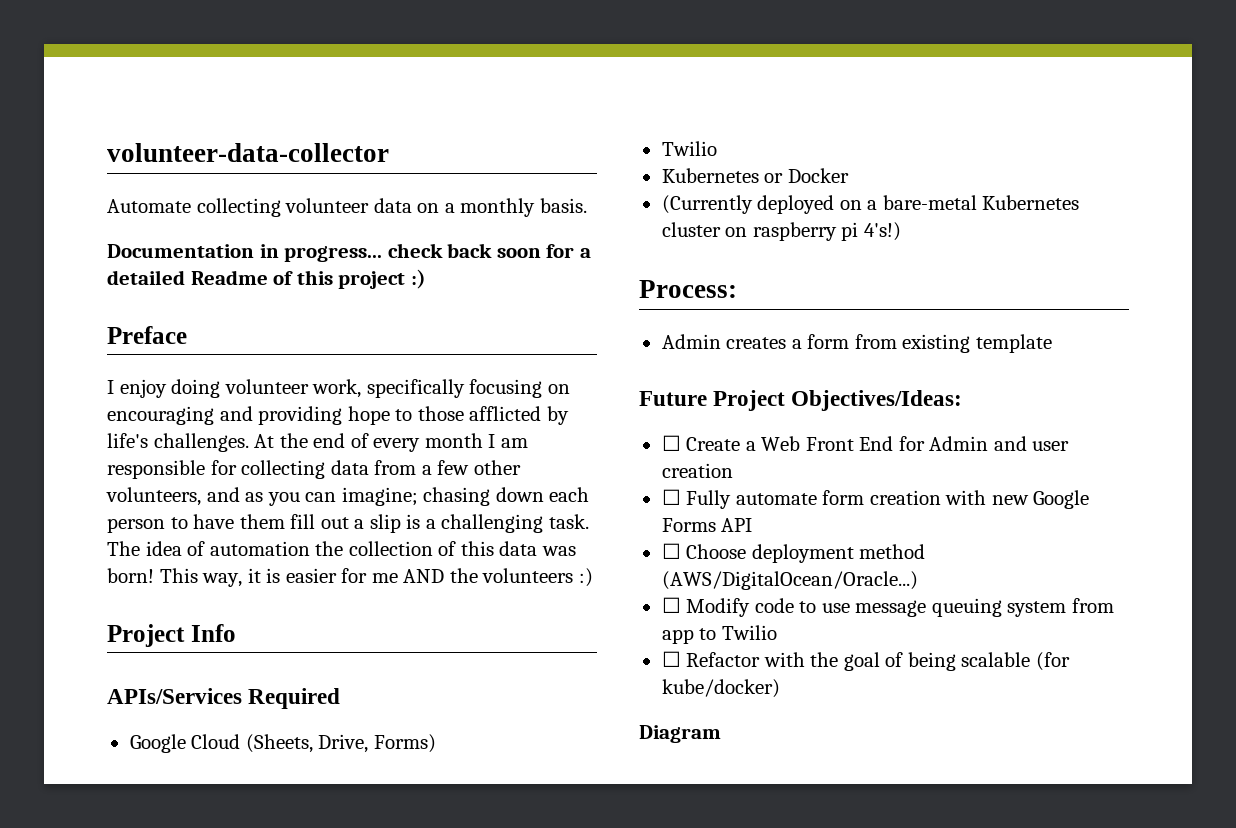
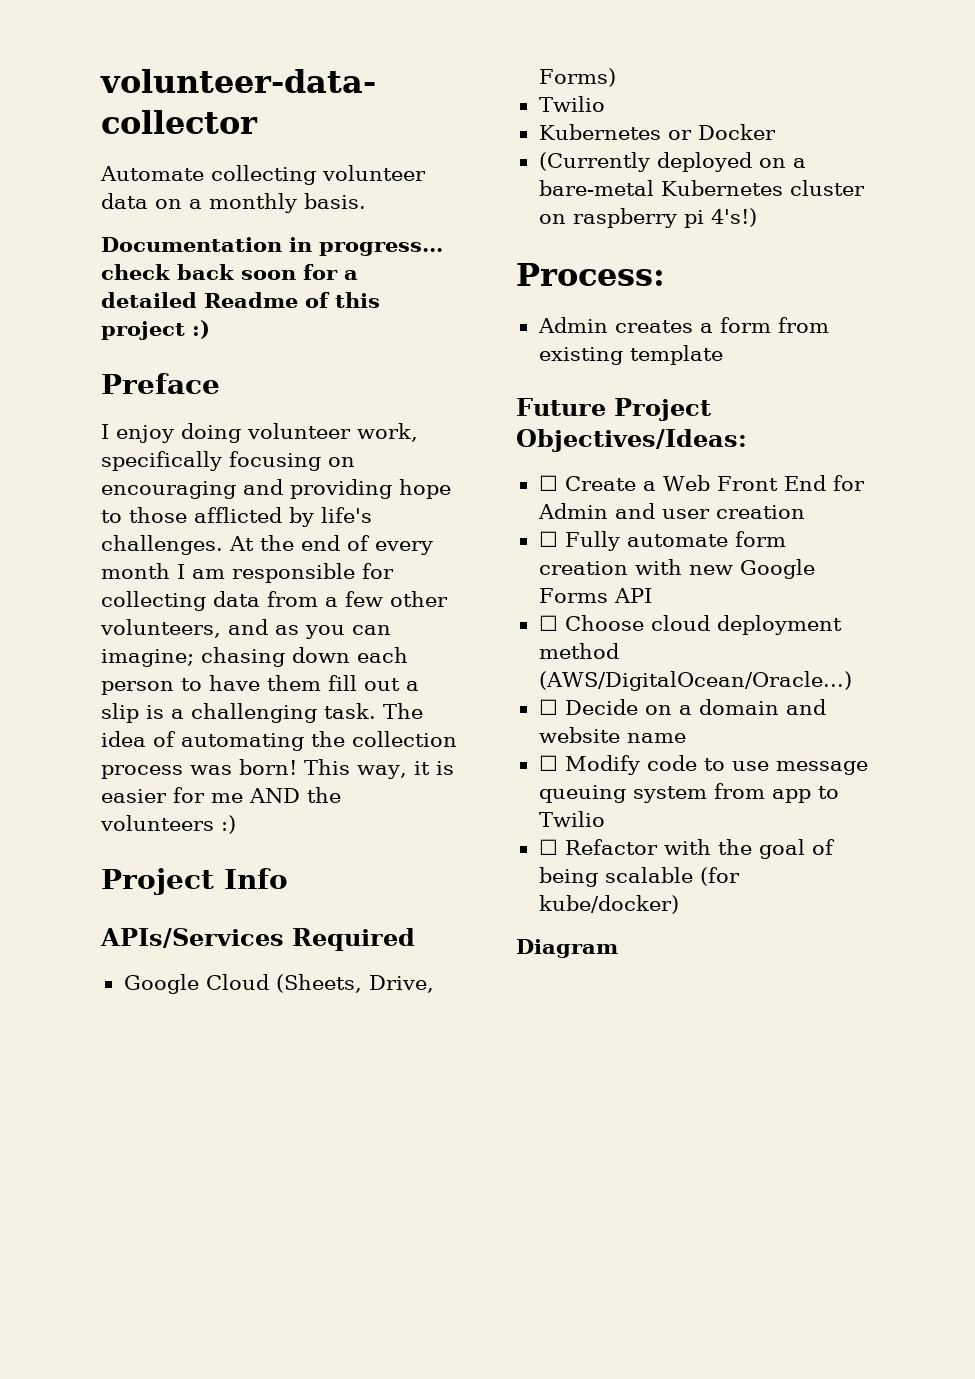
- The idea of automation the collection of this data was born!
+ The idea of automating the collection process was born!
- ☐ Choose deployment method (AWS/DigitalOcean/Oracle...)
+ ☐ Choose cloud deployment method (AWS/DigitalOcean/Oracle...)
+ ☐ Decide on a domain and website name

